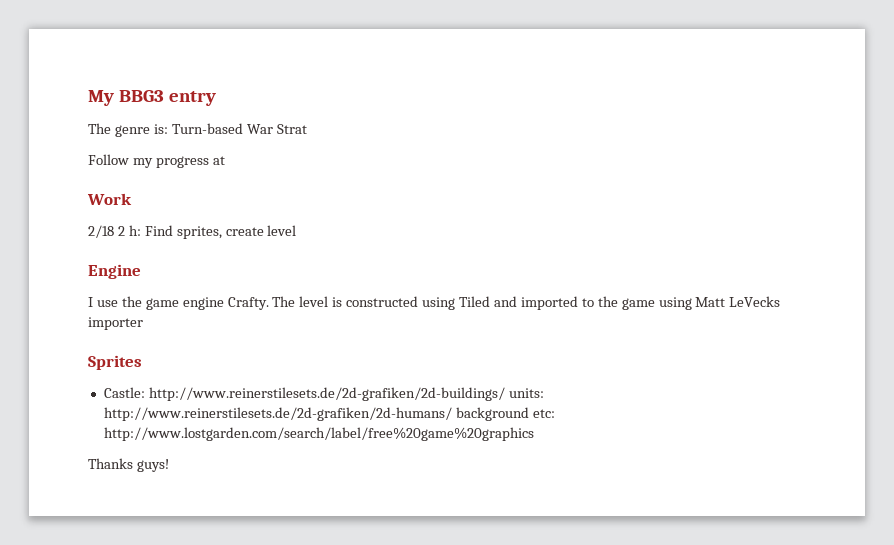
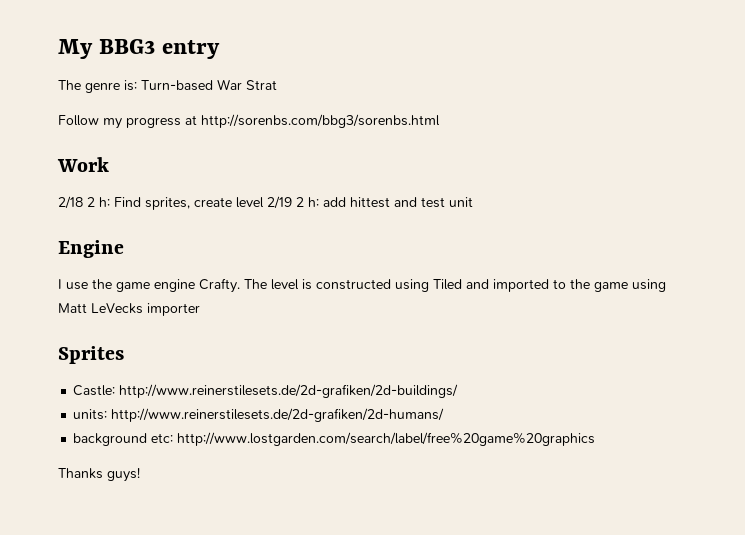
- Follow my progress at
+ Follow my progress at http://sorenbs.com/bbg3/sorenbs.html
- 2/18 2 h: Find sprites, create level
+ 2/18 2 h: Find sprites, create level 2/19 2 h: add hittest and test unit
- Castle: http://www.reinerstilesets.de/2d-grafiken/2d-buildings/ units: http://www.reinerstilesets.de/2d-grafiken/2d-humans/ background etc: http://www.lostgarden.com/search/label/free%20game%20graphics
+ Castle: http://www.reinerstilesets.de/2d-grafiken/2d-buildings/
+ units: http://www.reinerstilesets.de/2d-grafiken/2d-humans/
+ background etc: http://www.lostgarden.com/search/label/free%20game%20graphics

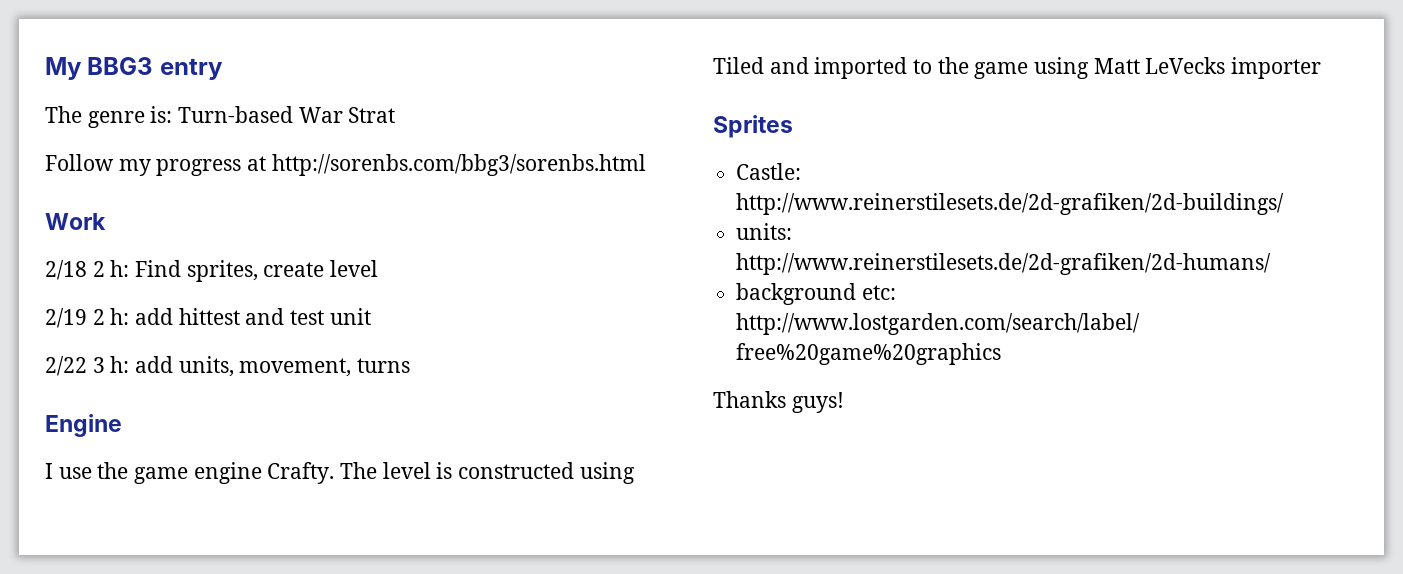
- 2/18 2 h: Find sprites, create level 2/19 2 h: add hittest and test unit
+ 2/18 2 h: Find sprites, create level
+ 2/19 2 h: add hittest and test unit
+ 2/22 3 h: add units, movement, turns

